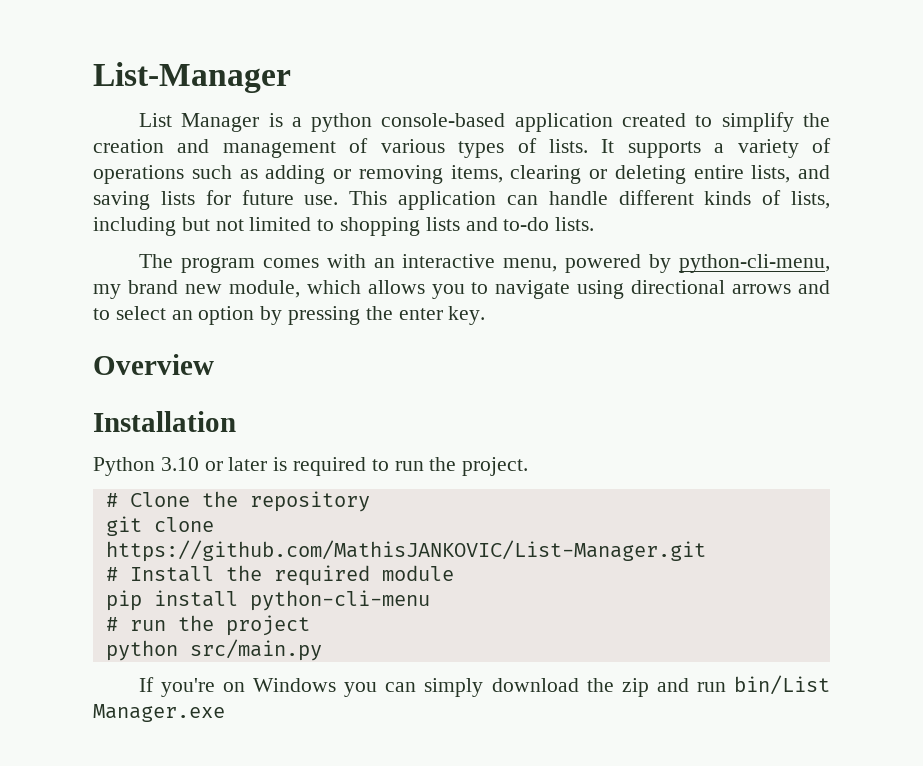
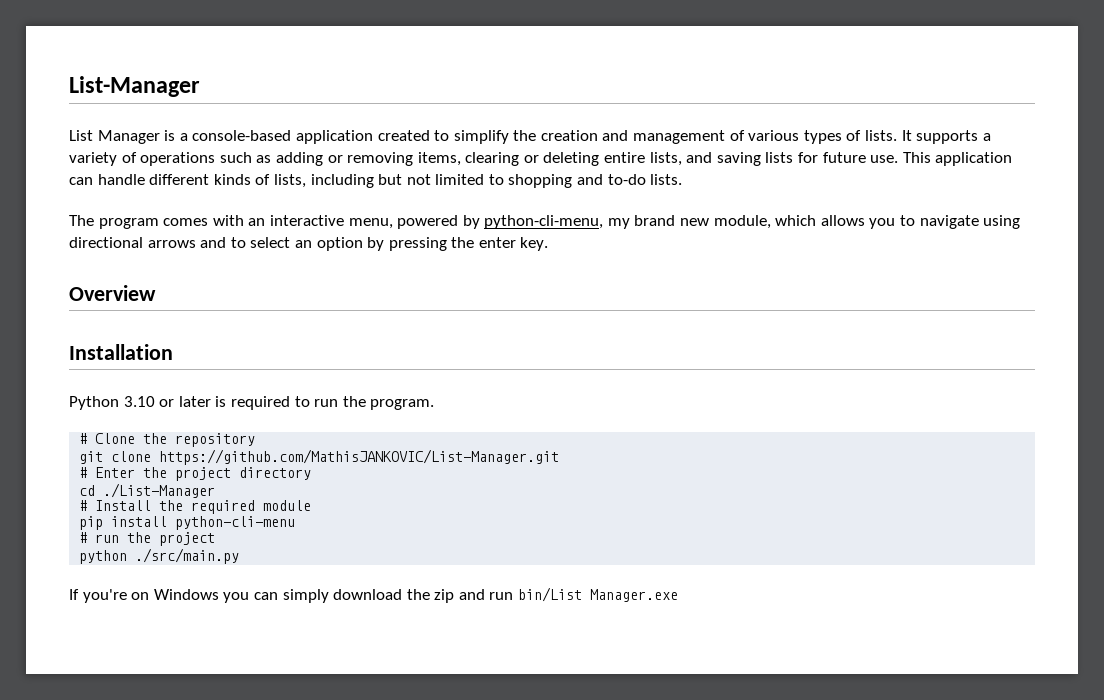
- List Manager is a python console-based application created to simplify the creation and management of various types of lists.
+ List Manager is a console-based application created to simplify the creation and management of various types of lists.
- This application can handle different kinds of lists, including but not limited to shopping lists and to-do lists.
+ This application can handle different kinds of lists, including but not limited to shopping and to-do lists.
- Python 3.10 or later is required to run the project.
+ Python 3.10 or later is required to run the program.
+ # Enter the project directory
+ cd ./List-Manager
- python src/main.py
+ python ./src/main.py

